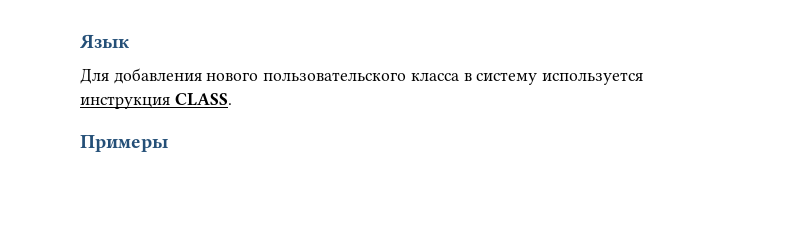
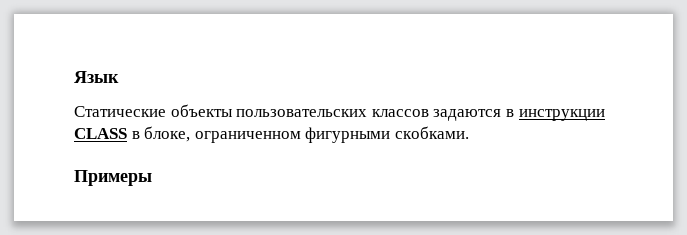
- Для добавления нового пользовательского класса в систему используется инструкция CLASS.
+ Статические объекты пользовательских классов задаются в инструкции CLASS в блоке, ограниченном фигурными скобками.

